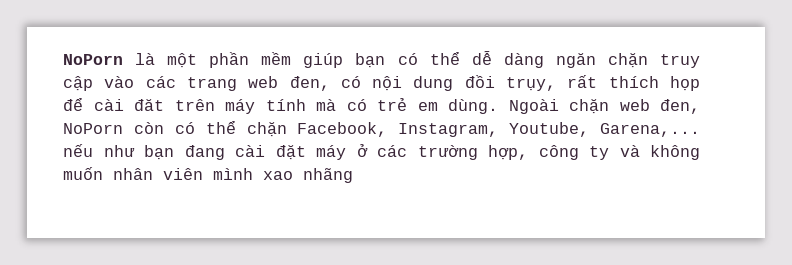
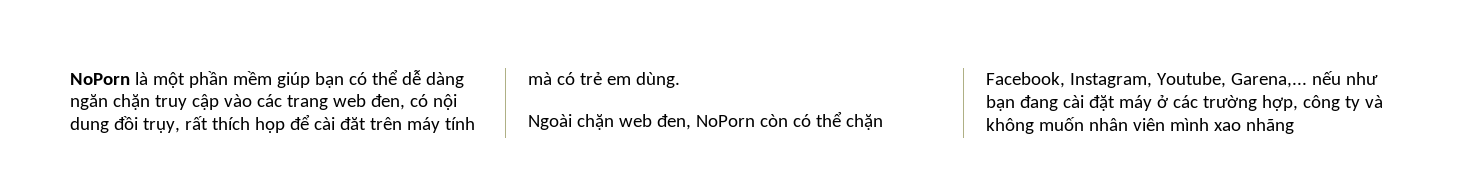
- NoPorn là một phần mềm giúp bạn có thể dễ dàng ngăn chặn truy cập vào các trang web đen, có nội dung đồi trụy, rất thích họp để cài đăt trên máy tính mà có trẻ em dùng. Ngoài chặn web đen, NoPorn còn có thể chặn Facebook, Instagram, Youtube, Garena,... nếu như bạn đang cài đặt máy ở các trường hợp, công ty và không muốn nhân viên mình xao nhãng
+ NoPorn là một phần mềm giúp bạn có thể dễ dàng ngăn chặn truy cập vào các trang web đen, có nội dung đồi trụy, rất thích họp để cài đăt trên máy tính mà có trẻ em dùng.
+ Ngoài chặn web đen, NoPorn còn có thể chặn Facebook, Instagram, Youtube, Garena,... nếu như bạn đang cài đặt máy ở các trường hợp, công ty và không muốn nhân viên mình xao nhãng

